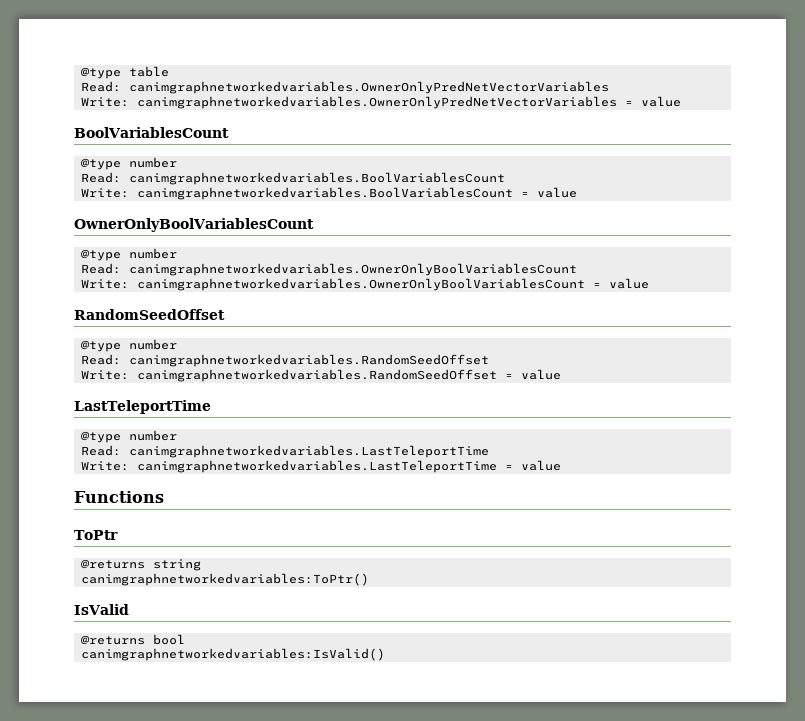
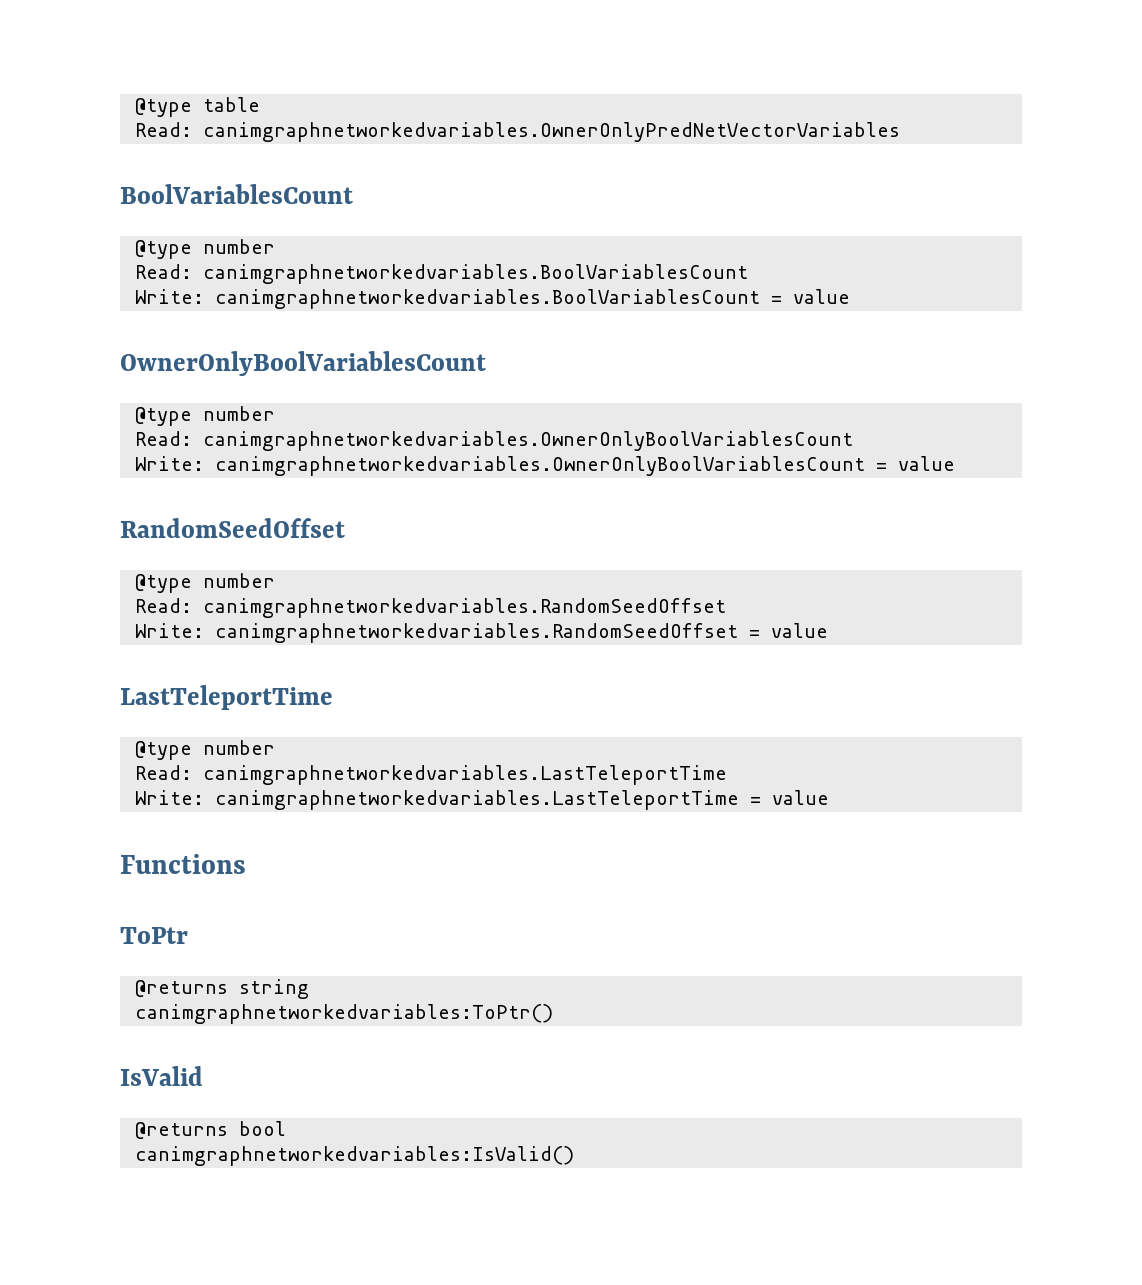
- Write: canimgraphnetworkedvariables.OwnerOnlyPredNetVectorVariables = value

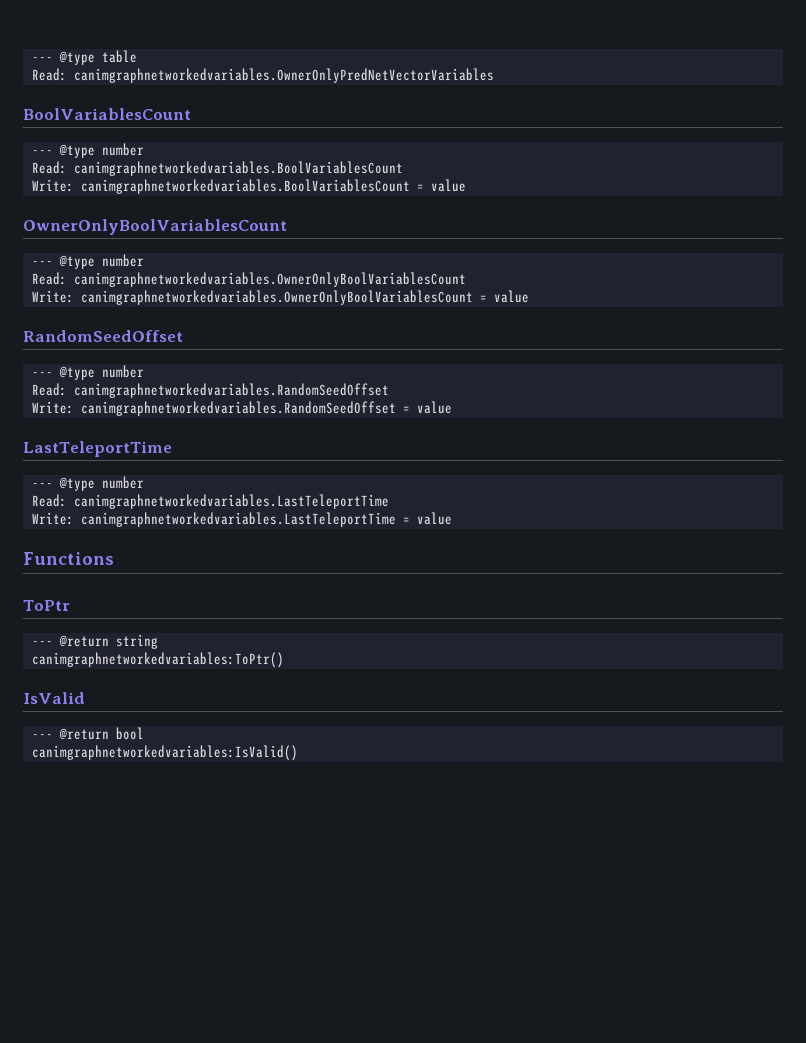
- @type table
+ --- @type table
  BoolVariablesCount
- @type number
+ --- @type number
  OwnerOnlyBoolVariablesCount
- @type number
+ --- @type number
  RandomSeedOffset
- @type number
+ --- @type number
  LastTeleportTime
- @type number
+ --- @type number
- @returns string
+ --- @return string
- @returns bool
+ --- @return bool

